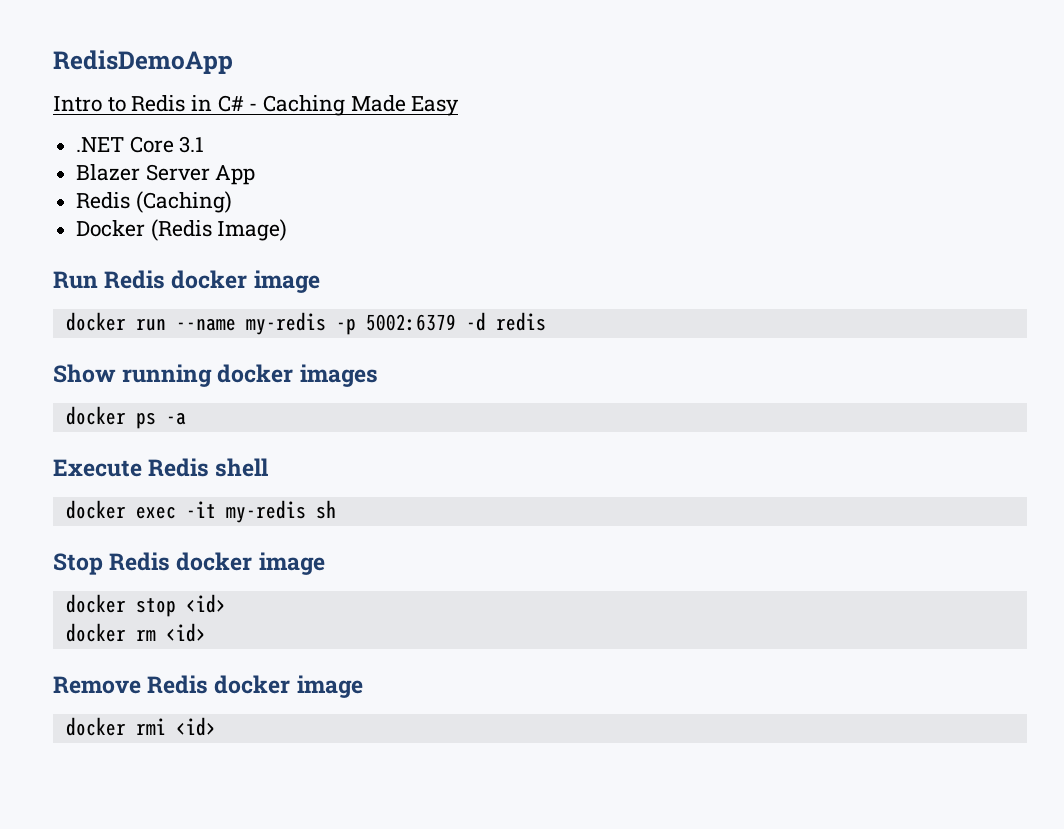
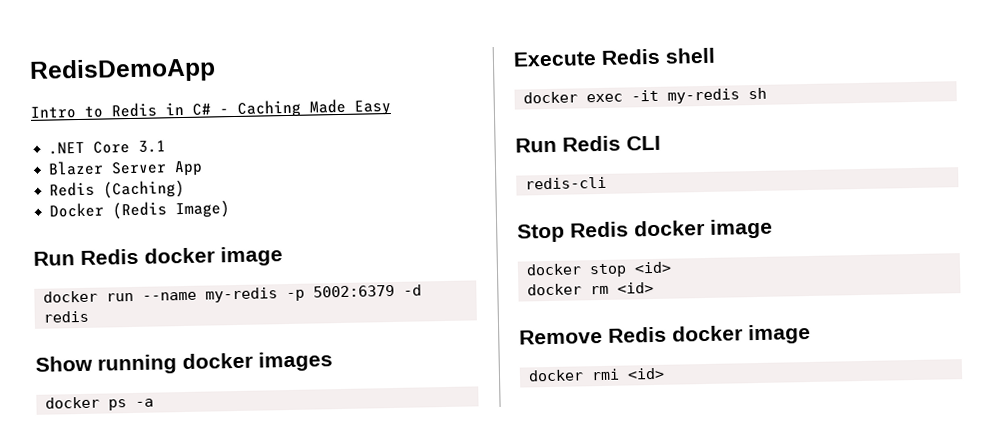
+ Run Redis CLI
+ redis-cli

